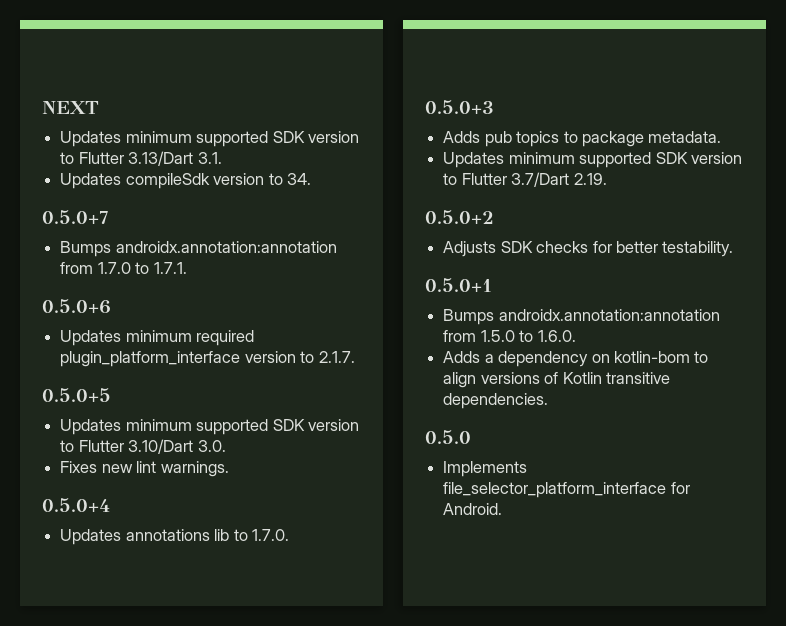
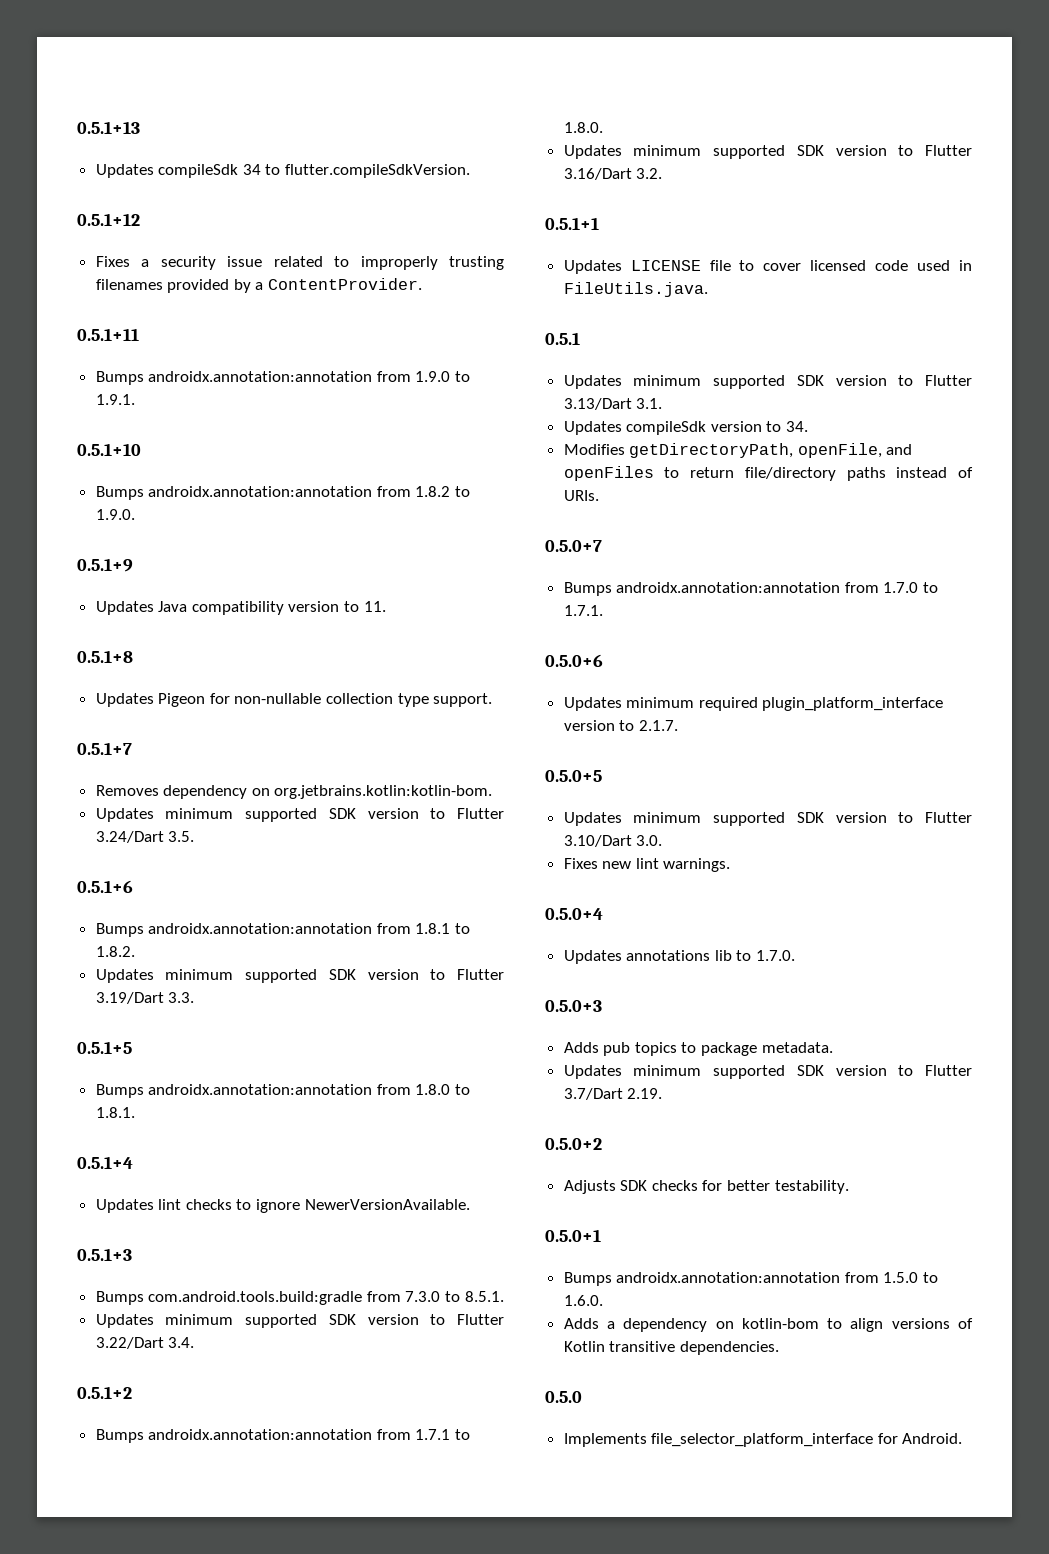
- NEXT
+ 0.5.1+13
+ Updates compileSdk 34 to flutter.compileSdkVersion.
+ 0.5.1+12
+ Fixes a security issue related to improperly trusting filenames provided by a ContentProvider.
+ 0.5.1+11
+ Bumps androidx.annotation:annotation from 1.9.0 to 1.9.1.
+ 0.5.1+10
+ Bumps androidx.annotation:annotation from 1.8.2 to 1.9.0.
+ 0.5.1+9
+ Updates Java compatibility version to 11.
+ 0.5.1+8
+ Updates Pigeon for non-nullable collection type support.
+ 0.5.1+7
+ Removes dependency on org.jetbrains.kotlin:kotlin-bom.
+ Updates minimum supported SDK version to Flutter 3.24/Dart 3.5.
+ 0.5.1+6
+ Bumps androidx.annotation:annotation from 1.8.1 to 1.8.2.
+ Updates minimum supported SDK version to Flutter 3.19/Dart 3.3.
+ 0.5.1+5
+ Bumps androidx.annotation:annotation from 1.8.0 to 1.8.1.
+ 0.5.1+4
+ Updates lint checks to ignore NewerVersionAvailable.
+ 0.5.1+3
+ Bumps com.android.tools.build:gradle from 7.3.0 to 8.5.1.
+ Updates minimum supported SDK version to Flutter 3.22/Dart 3.4.
+ 0.5.1+2
+ Bumps androidx.annotation:annotation from 1.7.1 to 1.8.0.
+ Updates minimum supported SDK version to Flutter 3.16/Dart 3.2.
+ 0.5.1+1
+ Updates LICENSE file to cover licensed code used in FileUtils.java.
+ 0.5.1
+ Modifies getDirectoryPath, openFile, and openFiles to return file/directory paths instead of URIs.

